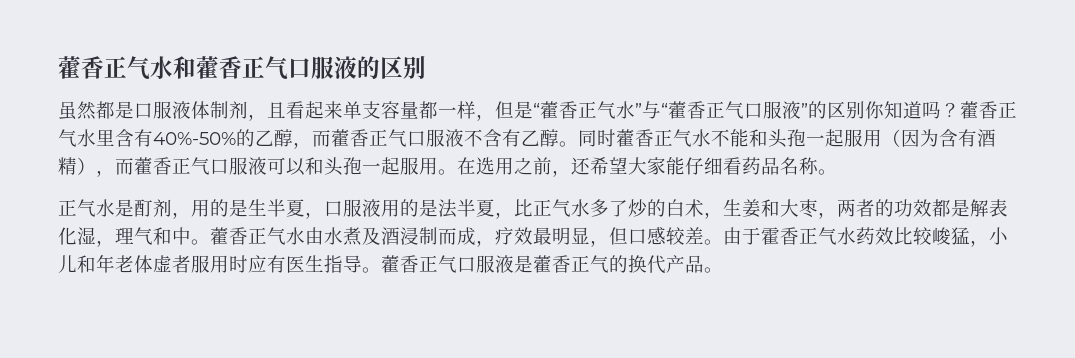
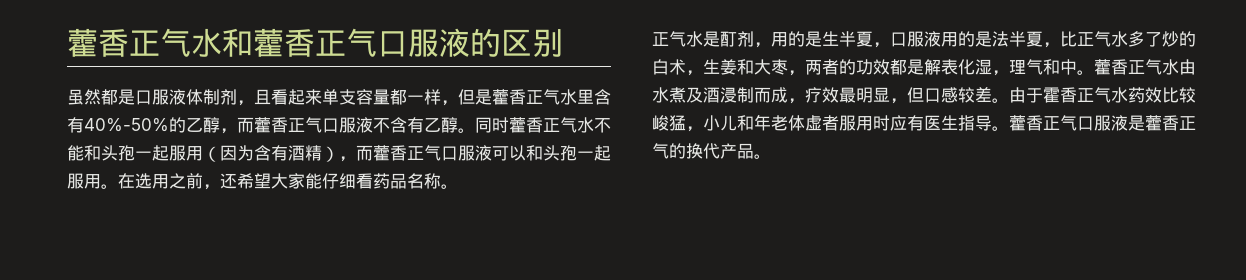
- 虽然都是口服液体制剂，且看起来单支容量都一样，但是“藿香正气水”与“藿香正气口服液”的区别你知道吗？藿香正气水里含有40%-50%的乙醇，而藿香正气口服液不含有乙醇。
+ 虽然都是口服液体制剂，且看起来单支容量都一样，但是藿香正气水里含有40%-50%的乙醇，而藿香正气口服液不含有乙醇。

